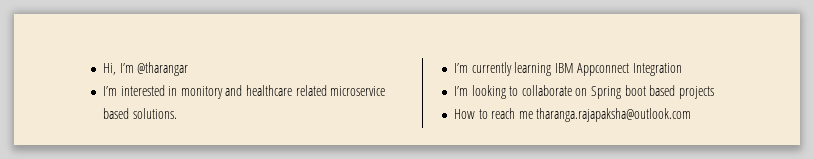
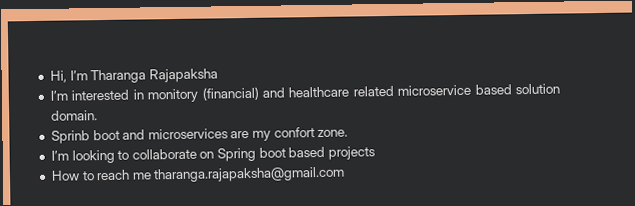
- Hi, I’m @tharangar
+ Hi, I’m Tharanga Rajapaksha
- I’m interested in monitory and healthcare related microservice based solutions.
- I’m currently learning IBM Appconnect Integration
+ I’m interested in monitory (financial) and healthcare related microservice based solution domain.
+ Sprinb boot and microservices are my confort zone.
- How to reach me tharanga.rajapaksha@outlook.com
+ How to reach me tharanga.rajapaksha@gmail.com

